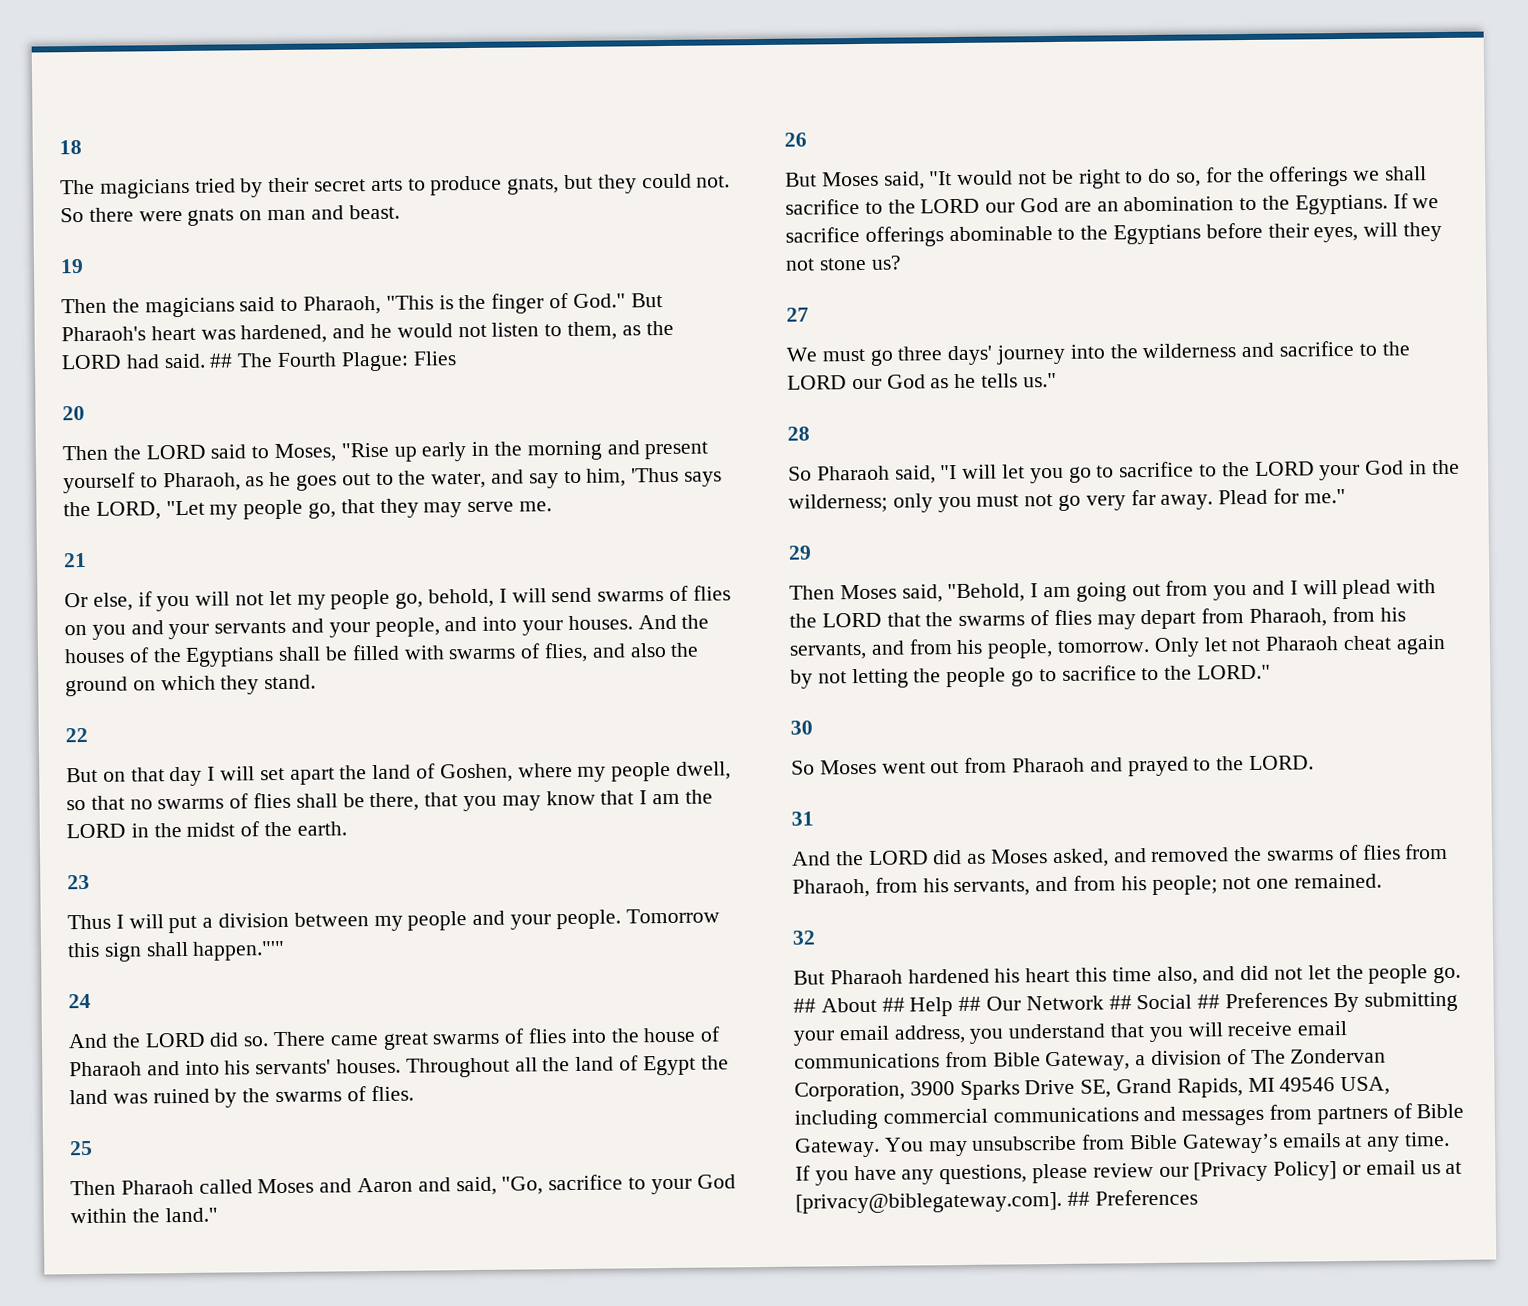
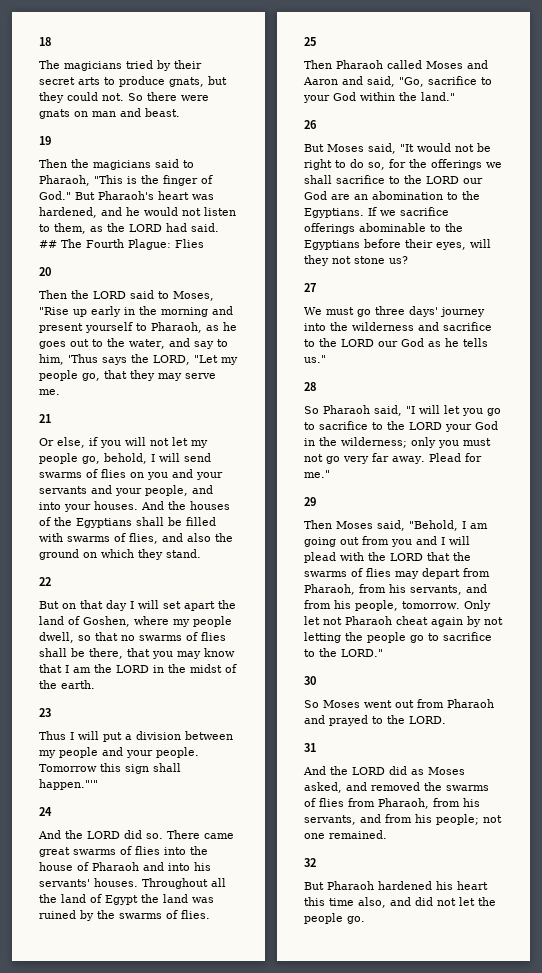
- ## About ## Help ## Our Network ## Social ## Preferences By submitting your email address, you understand that you will receive email communications from Bible Gateway, a division of The Zondervan Corporation, 3900 Sparks Drive SE, Grand Rapids, MI 49546 USA, including commercial communications and messages from partners of Bible Gateway. You may unsubscribe from Bible Gateway’s emails at any time. If you have any questions, please review our [Privacy Policy] or email us at [privacy@biblegateway.com]. ## Preferences

